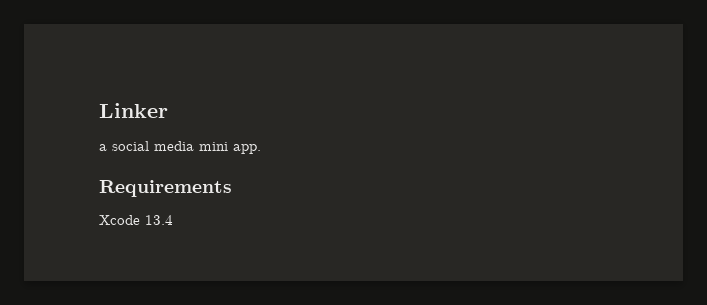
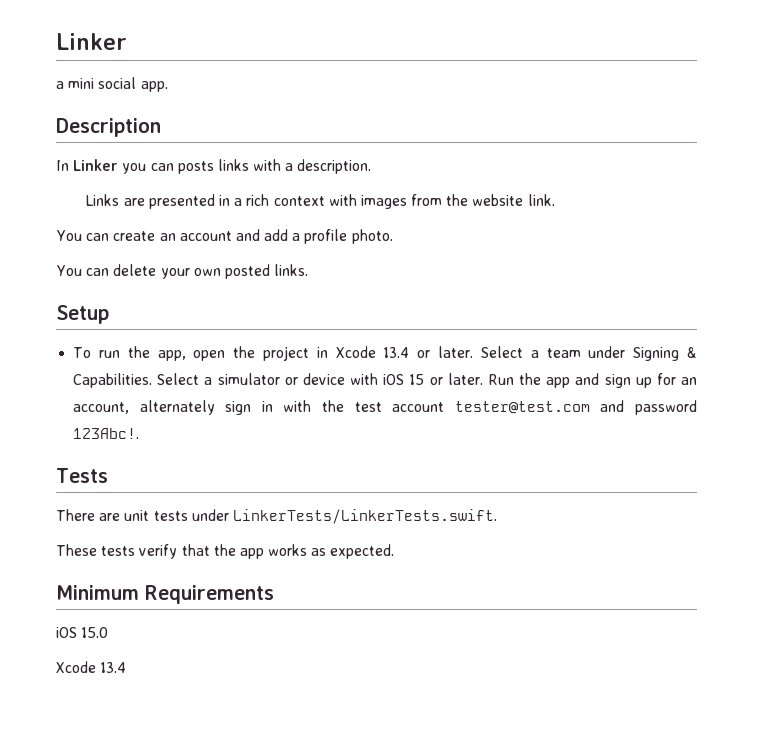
- a social media mini app.
- Requirements
+ a mini social app.
+ Description
+ In Linker you can posts links with a description.
+ Links are presented in a rich context with images from the website link.
+ You can create an account and add a profile photo.
+ You can delete your own posted links.
+ Setup
+ To run the app, open the project in Xcode 13.4 or later. Select a team under Signing & Capabilities. Select a simulator or device with iOS 15 or later. Run the app and sign up for an account, alternately sign in with the test account tester@test.com and password 123Abc!.
+ Tests
+ There are unit tests under LinkerTests/LinkerTests.swift.
+ These tests verify that the app works as expected.
+ Minimum Requirements
+ iOS 15.0

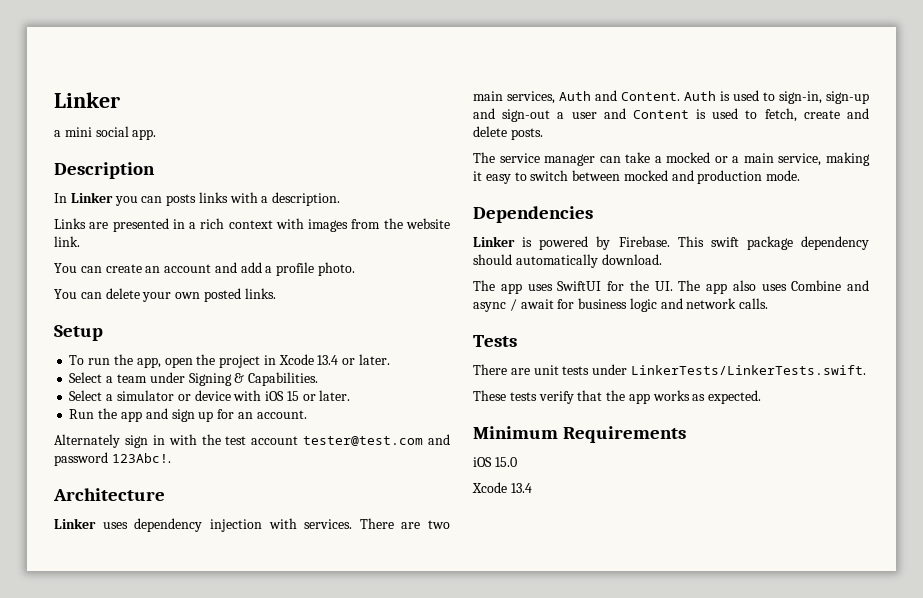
- To run the app, open the project in Xcode 13.4 or later. Select a team under Signing & Capabilities. Select a simulator or device with iOS 15 or later. Run the app and sign up for an account, alternately sign in with the test account tester@test.com and password 123Abc!.
+ To run the app, open the project in Xcode 13.4 or later.
+ Select a team under Signing & Capabilities.
+ Select a simulator or device with iOS 15 or later.
+ Run the app and sign up for an account.
+ Alternately sign in with the test account tester@test.com and password 123Abc!.
+ Architecture
+ Linker uses dependency injection with services. There are two main services, Auth and Content. Auth is used to sign-in, sign-up and sign-out a user and Content is used to fetch, create and delete posts.
+ The service manager can take a mocked or a main service, making it easy to switch between mocked and production mode.
+ Dependencies
+ Linker is powered by Firebase. This swift package dependency should automatically download.
+ The app uses SwiftUI for the UI. The app also uses Combine and async / await for business logic and network calls.

